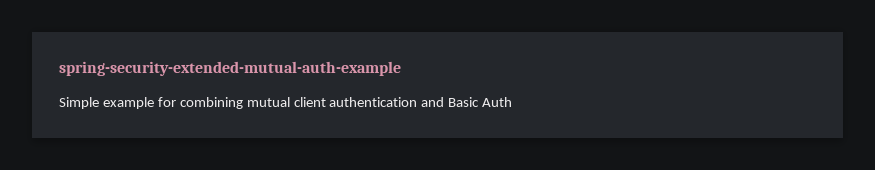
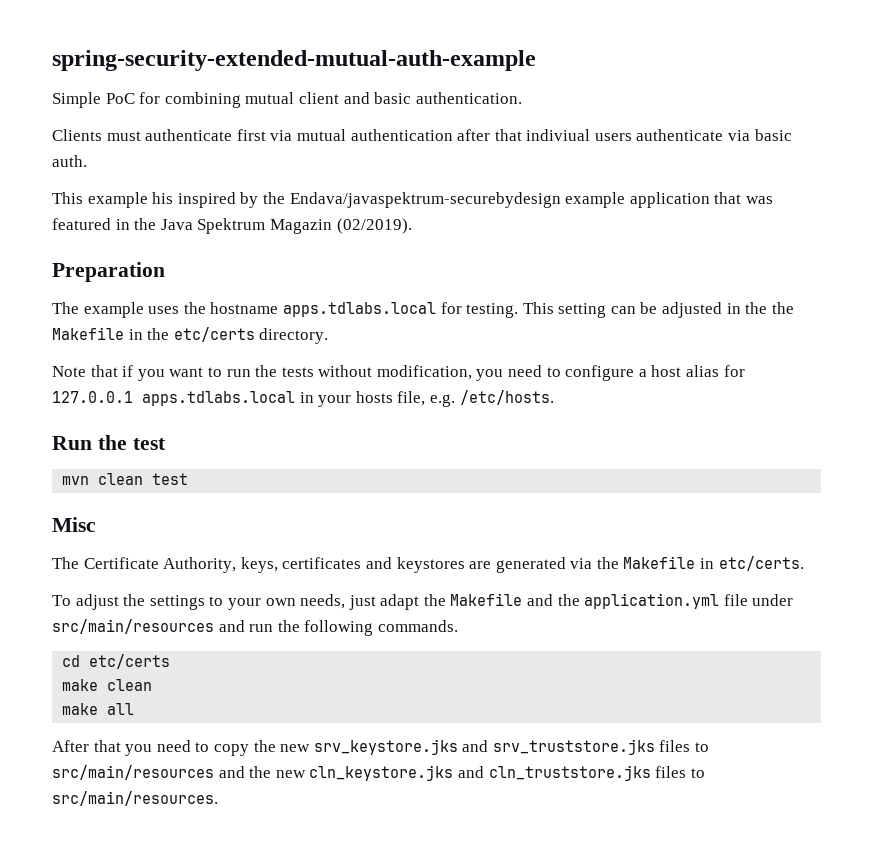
- Simple example for combining mutual client authentication and Basic Auth
+ Simple PoC for combining mutual client and basic authentication.
+ Clients must authenticate first via mutual authentication after that indiviual users authenticate via basic auth.
+ This example his inspired by the Endava/javaspektrum-securebydesign example application that was featured in the Java Spektrum Magazin (02/2019).
+ Preparation
+ The example uses the hostname apps.tdlabs.local for testing. This setting can be adjusted in the the Makefile in the etc/certs directory.
+ Note that if you want to run the tests without modification, you need to configure a host alias for 127.0.0.1 apps.tdlabs.local in your hosts file, e.g. /etc/hosts.
+ Run the test
+ mvn clean test
+ Misc
+ The Certificate Authority, keys, certificates and keystores are generated via the Makefile in etc/certs.
+ To adjust the settings to your own needs, just adapt the Makefile and the application.yml file under src/main/resources and run the following commands.
+ cd etc/certs
+ make clean
+ make all
+ After that you need to copy the new srv_keystore.jks and srv_truststore.jks files to src/main/resources and the new cln_keystore.jks and cln_truststore.jks files to src/main/resources.

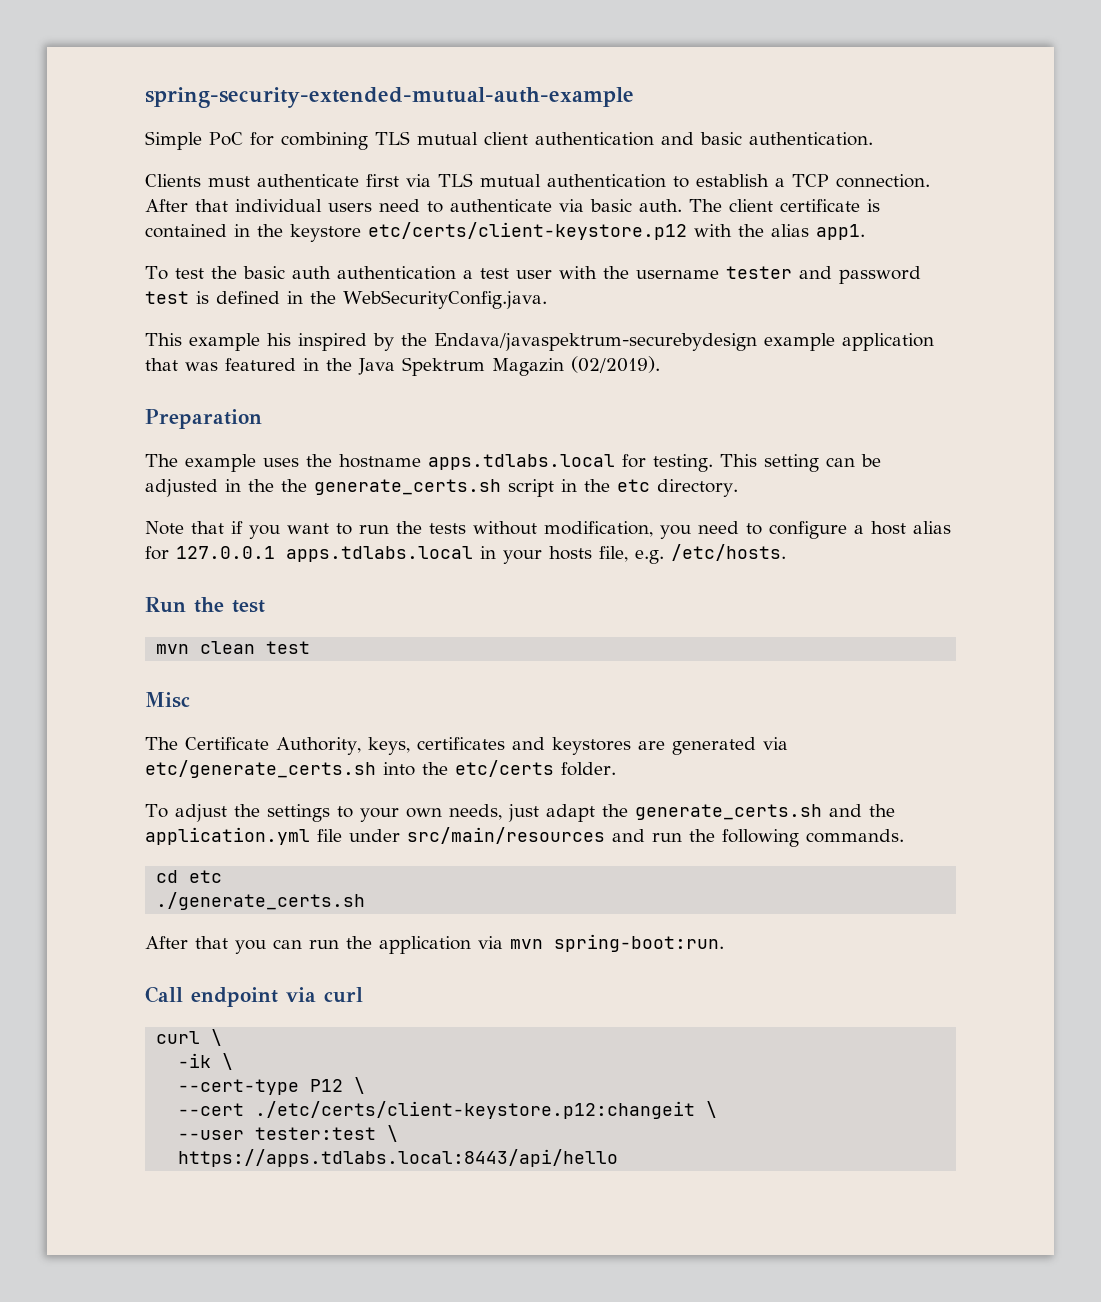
- Simple PoC for combining mutual client and basic authentication.
+ Simple PoC for combining TLS mutual client authentication and basic authentication.
- Clients must authenticate first via mutual authentication after that indiviual users authenticate via basic auth.
+ Clients must authenticate first via TLS mutual authentication to establish a TCP connection. After that individual users need to authenticate via basic auth. The client certificate is contained in the keystore etc/certs/client-keystore.p12 with the alias app1.
+ To test the basic auth authentication a test user with the username tester and password test is defined in the WebSecurityConfig.java.
- This setting can be adjusted in the the Makefile in the etc/certs directory.
+ This setting can be adjusted in the the generate_certs.sh script in the etc directory.
- The Certificate Authority, keys, certificates and keystores are generated via the Makefile in etc/certs.
+ The Certificate Authority, keys, certificates and keystores are generated via etc/generate_certs.sh into the etc/certs folder.
- To adjust the settings to your own needs, just adapt the Makefile and the application.yml file under src/main/resources and run the following commands.
+ To adjust the settings to your own needs, just adapt the generate_certs.sh and the application.yml file under src/main/resources and run the following commands.
- cd etc/certs
- make clean
- make all
- After that you need to copy the new srv_keystore.jks and srv_truststore.jks files to src/main/resources and the new cln_keystore.jks and cln_truststore.jks files to src/main/resources.
+ cd etc
+ ./generate_certs.sh
+ After that you can run the application via mvn spring-boot:run.
+ Call endpoint via curl
+ curl \
+ -ik \
+ --cert-type P12 \
+ --cert ./etc/certs/client-keystore.p12:changeit \
+ --user tester:test \
+ https://apps.tdlabs.local:8443/api/hello

